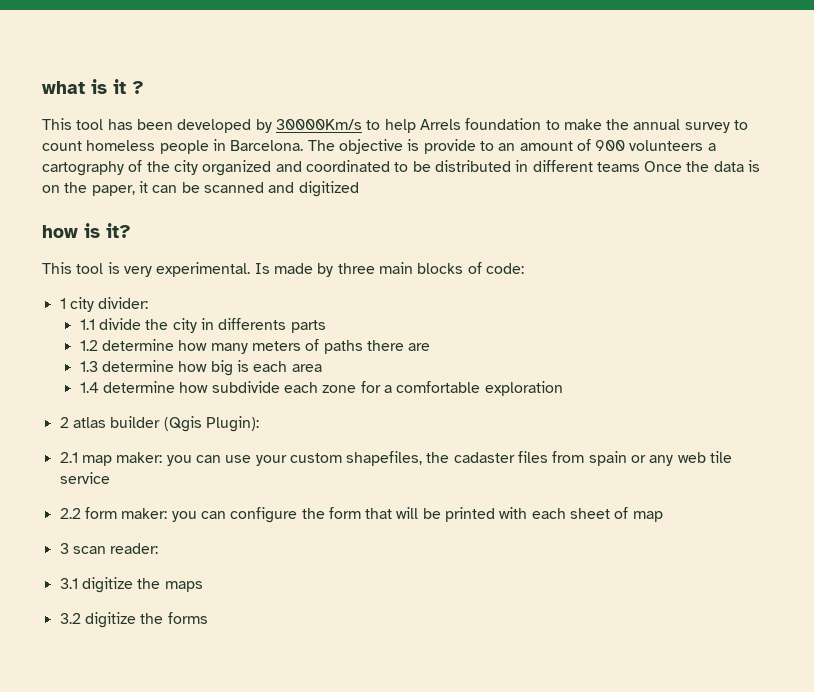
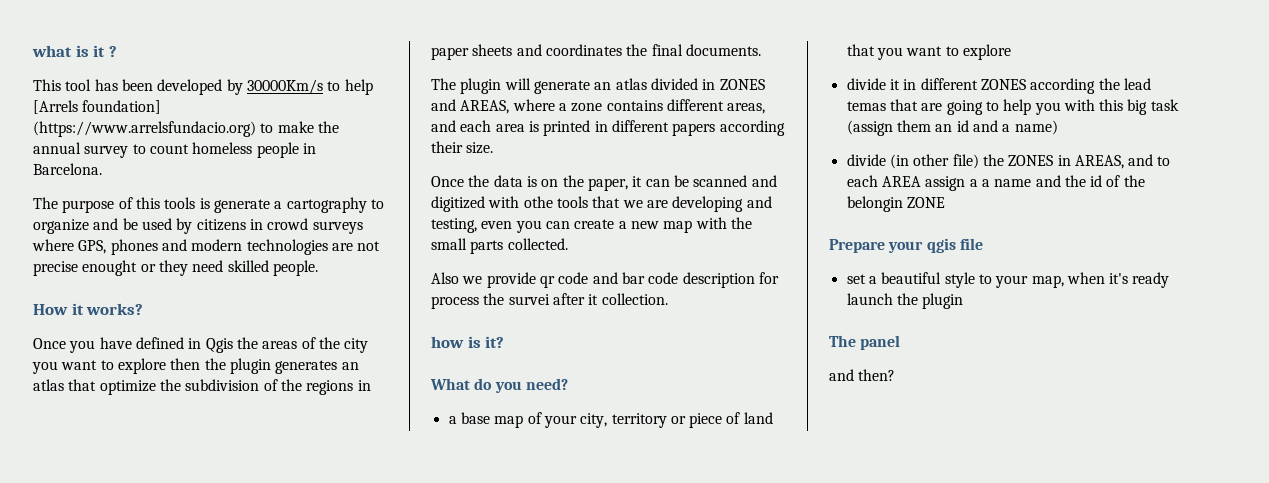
- This tool has been developed by 30000Km/s to help Arrels foundation to make the annual survey to count homeless people in Barcelona. The objective is provide to an amount of 900 volunteers a cartography of the city organized and coordinated to be distributed in different teams Once the data is on the paper, it can be scanned and digitized
+ This tool has been developed by 30000Km/s to help [Arrels foundation] (https://www.arrelsfundacio.org) to make the annual survey to count homeless people in Barcelona.
+ The purpose of this tools is generate a cartography to organize and be used by citizens in crowd surveys where GPS, phones and modern technologies are not precise enought or they need skilled people.
+ How it works?
+ Once you have defined in Qgis the areas of the city you want to explore then the plugin generates an atlas that optimize the subdivision of the regions in paper sheets and coordinates the final documents.
+ The plugin will generate an atlas divided in ZONES and AREAS, where a zone contains different areas, and each area is printed in different papers according their size.
+ Once the data is on the paper, it can be scanned and digitized with othe tools that we are developing and testing, even you can create a new map with the small parts collected.
+ Also we provide qr code and bar code description for process the survei after it collection.
  how is it?
- This tool is very experimental. Is made by three main blocks of code:
- 1 city divider:
- 1.1 divide the city in differents parts
- 1.2 determine how many meters of paths there are
- 1.3 determine how big is each area
- 1.4 determine how subdivide each zone for a comfortable exploration
- 2 atlas builder (Qgis Plugin):
- 2.1 map maker: you can use your custom shapefiles, the cadaster files from spain or any web tile service
- 2.2 form maker: you can configure the form that will be printed with each sheet of map
- 3 scan reader:
- 3.1 digitize the maps
- 3.2 digitize the forms
+ What do you need?
+ a base map of your city, territory or piece of land that you want to explore
+ divide it in different ZONES according the lead temas that are going to help you with this big task (assign them an id and a name)
+ divide (in other file) the ZONES in AREAS, and to each AREA assign a a name and the id of the belongin ZONE
+ Prepare your qgis file
+ set a beautiful style to your map, when it's ready launch the plugin
+ The panel
+ and then?

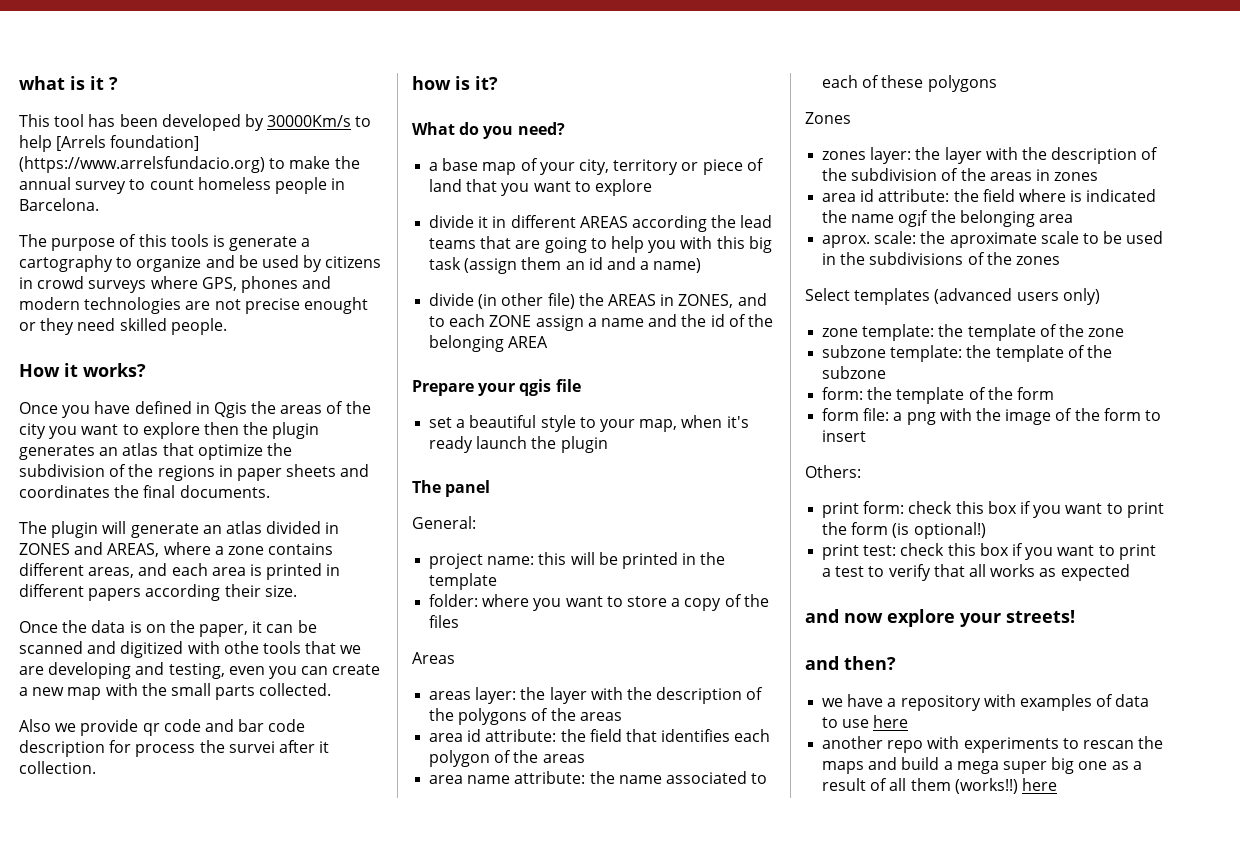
- divide it in different ZONES according the lead temas that are going to help you with this big task (assign them an id and a name)
+ divide it in different AREAS according the lead teams that are going to help you with this big task (assign them an id and a name)
- divide (in other file) the ZONES in AREAS, and to each AREA assign a a name and the id of the belongin ZONE
+ divide (in other file) the AREAS in ZONES, and to each ZONE assign a name and the id of the belonging AREA
+ General:
+ project name: this will be printed in the template
+ folder: where you want to store a copy of the files
+ Areas
+ areas layer: the layer with the description of the polygons of the areas
+ area id attribute: the field that identifies each polygon of the areas
+ area name attribute: the name associated to each of these polygons
+ Zones
+ zones layer: the layer with the description of the subdivision of the areas in zones
+ area id attribute: the field where is indicated the name og¡f the belonging area
+ aprox. scale: the aproximate scale to be used in the subdivisions of the zones
+ Select templates (advanced users only)
+ zone template: the template of the zone
+ subzone template: the template of the subzone
+ form: the template of the form
+ form file: a png with the image of the form to insert
+ Others:
+ print form: check this box if you want to print the form (is optional!)
+ print test: check this box if you want to print a test to verify that all works as expected
+ and now explore your streets!
  and then?
+ we have a repository with examples of data to use here
+ another repo with experiments to rescan the maps and build a mega super big one as a result of all them (works!!) here

